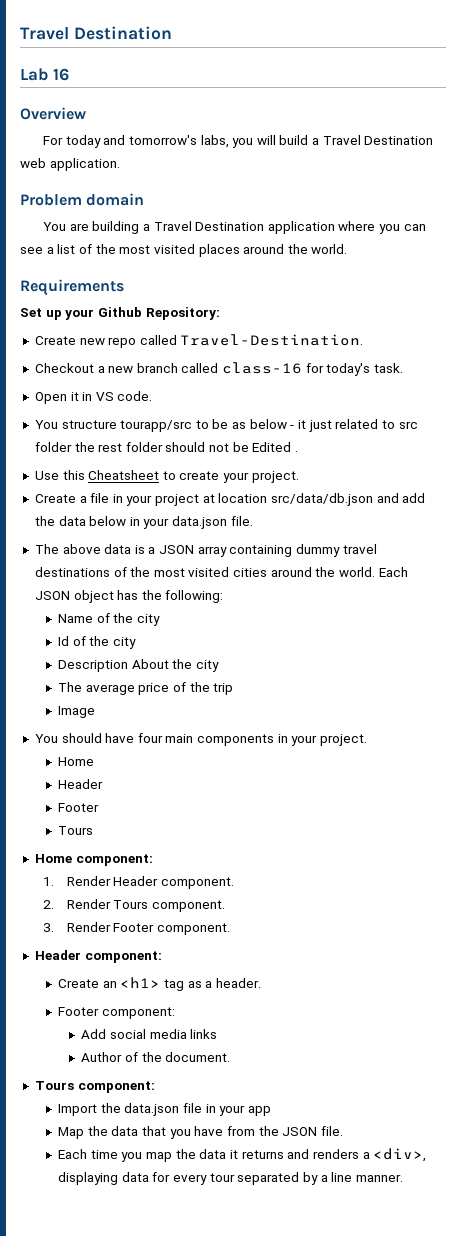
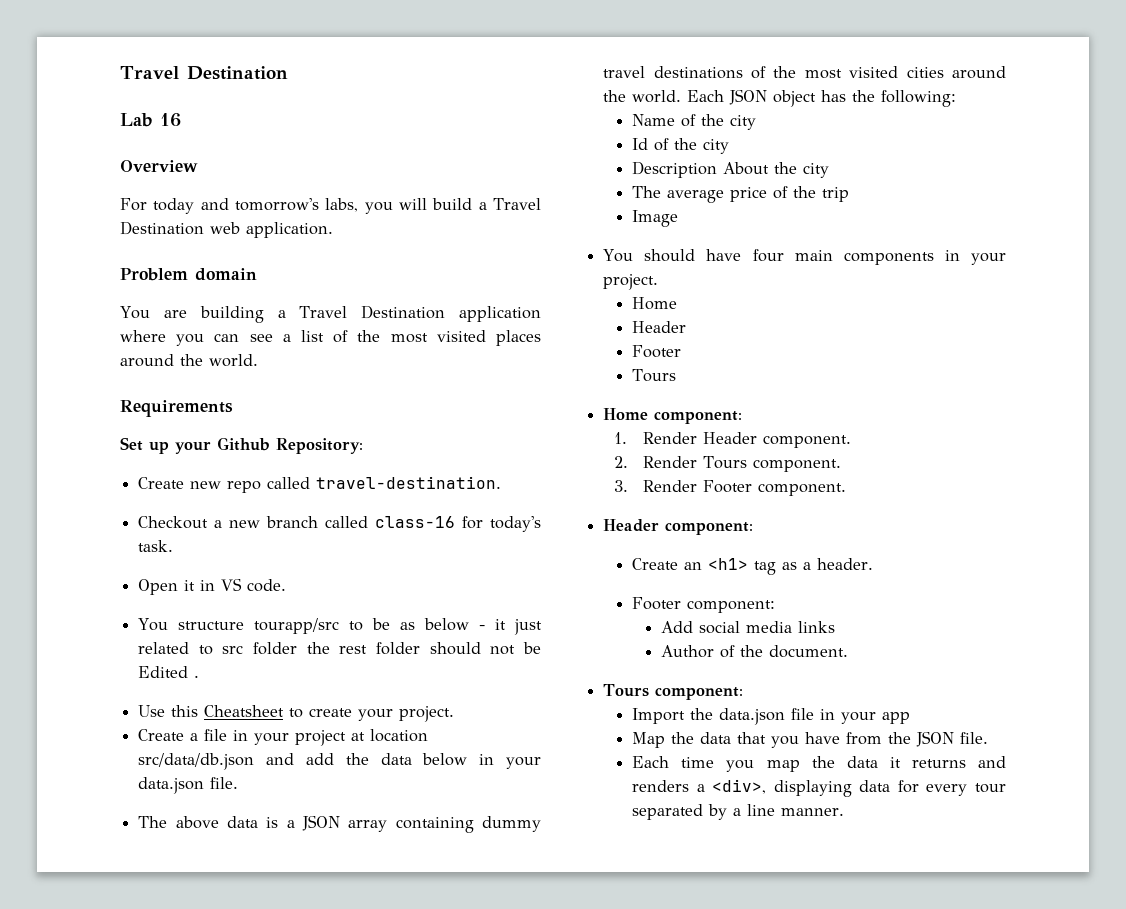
- Create new repo called Travel-Destination.
+ Create new repo called travel-destination.

